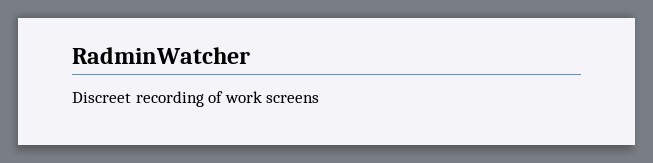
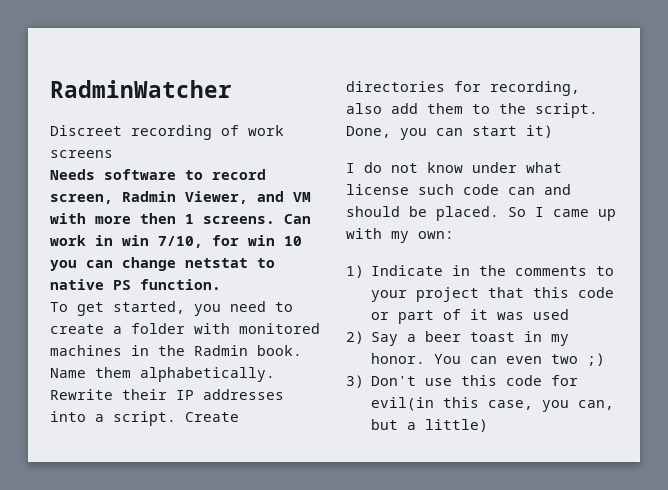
+ Needs software to record screen, Radmin Viewer, and VM with more then 1 screens. Can work in win 7/10, for win 10 you can change netstat to native PS function.
+ To get started, you need to create a folder with monitored machines in the Radmin book. Name them alphabetically. Rewrite their IP addresses into a script. Create directories for recording, also add them to the script. Done, you can start it)
+ I do not know under what license such code can and should be placed. So I came up with my own:
+ 1) Indicate in the comments to your project that this code or part of it was used
+ 2) Say a beer toast in my honor. You can even two ;)
+ 3) Don't use this code for evil(in this case, you can, but a little)

